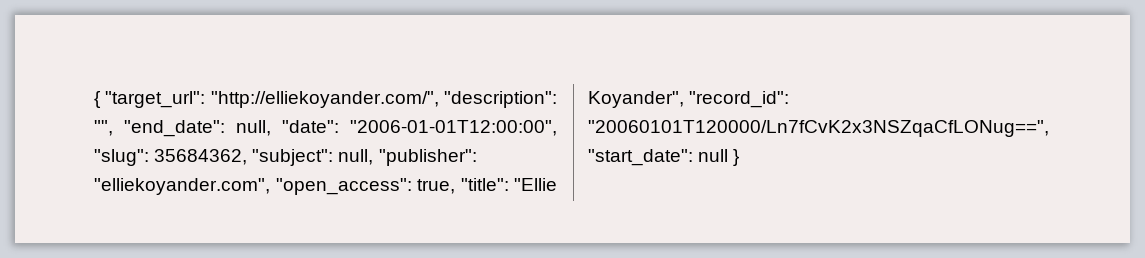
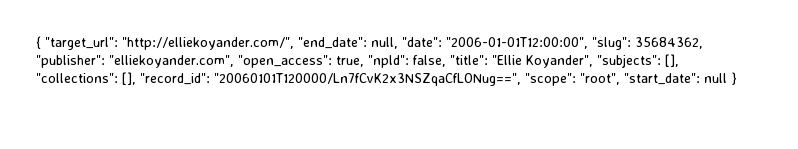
- { "target_url": "http://elliekoyander.com/", "description": "", "end_date": null, "date": "2006-01-01T12:00:00", "slug": 35684362, "subject": null, "publisher": "elliekoyander.com", "open_access": true, "title": "Ellie Koyander", "record_id": "20060101T120000/Ln7fCvK2x3NSZqaCfLONug==", "start_date": null }
+ { "target_url": "http://elliekoyander.com/", "end_date": null, "date": "2006-01-01T12:00:00", "slug": 35684362, "publisher": "elliekoyander.com", "open_access": true, "npld": false, "title": "Ellie Koyander", "subjects": [], "collections": [], "record_id": "20060101T120000/Ln7fCvK2x3NSZqaCfLONug==", "scope": "root", "start_date": null }

